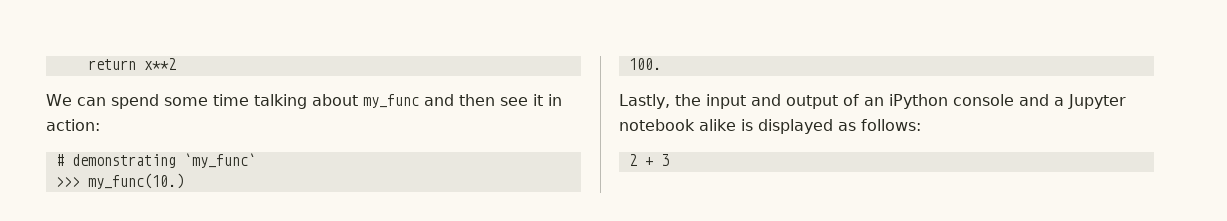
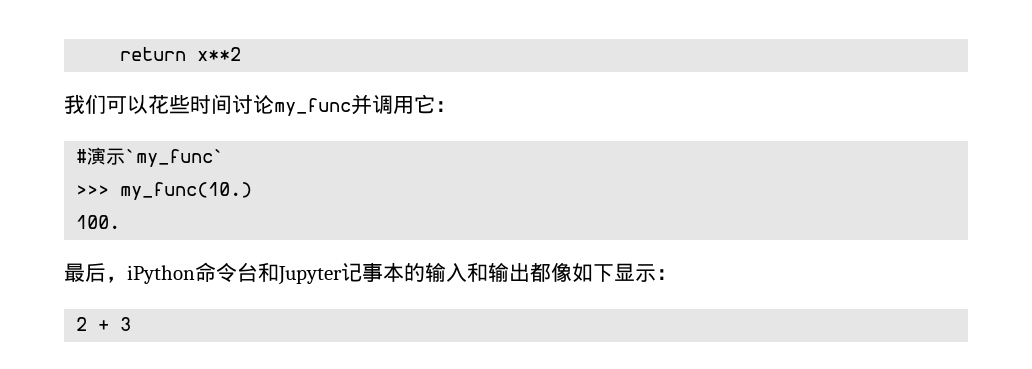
- We can spend some time talking about my_func and then see it in action:
+ 我们可以花些时间讨论my_func并调用它：
- # demonstrating `my_func`
+ #演示`my_func`
- Lastly, the input and output of an iPython console and a Jupyter notebook alike is displayed as follows:
+ 最后，iPython命令台和Jupyter记事本的输入和输出都像如下显示：

